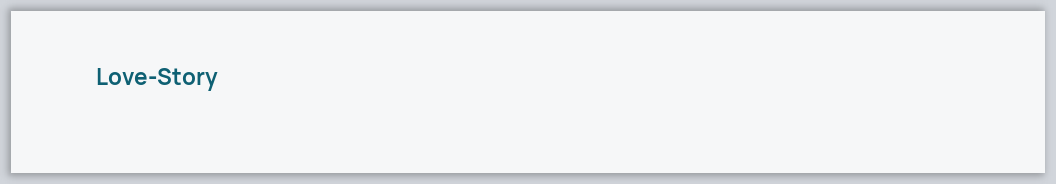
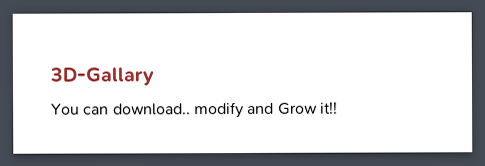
- Love-Story
+ 3D-Gallary
+ You can download.. modify and Grow it!!

